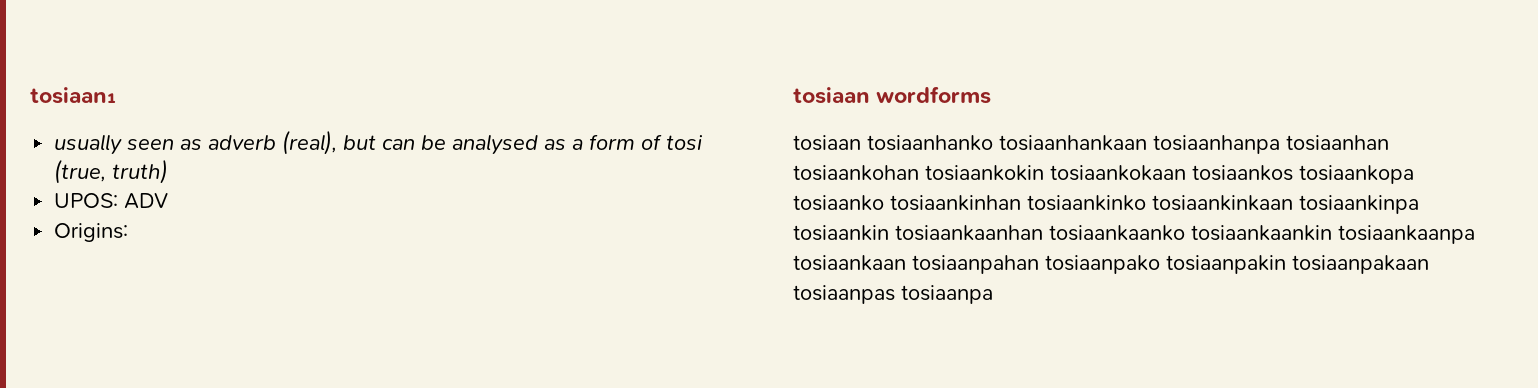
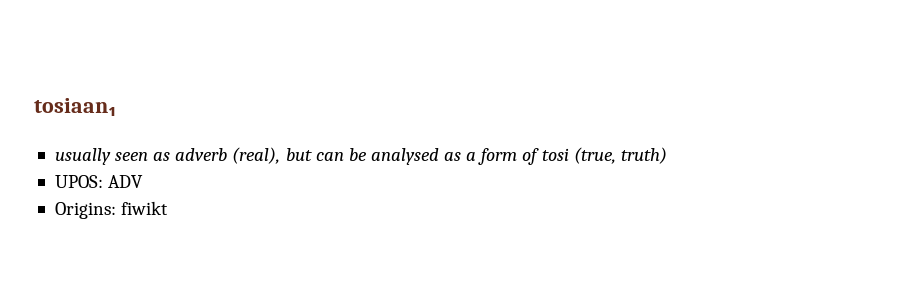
- Origins:
- tosiaan wordforms
- tosiaan tosiaanhanko tosiaanhankaan tosiaanhanpa tosiaanhan tosiaankohan tosiaankokin tosiaankokaan tosiaankos tosiaankopa tosiaanko tosiaankinhan tosiaankinko tosiaankinkaan tosiaankinpa tosiaankin tosiaankaanhan tosiaankaanko tosiaankaankin tosiaankaanpa tosiaankaan tosiaanpahan tosiaanpako tosiaanpakin tosiaanpakaan tosiaanpas tosiaanpa
+ Origins: fiwikt

